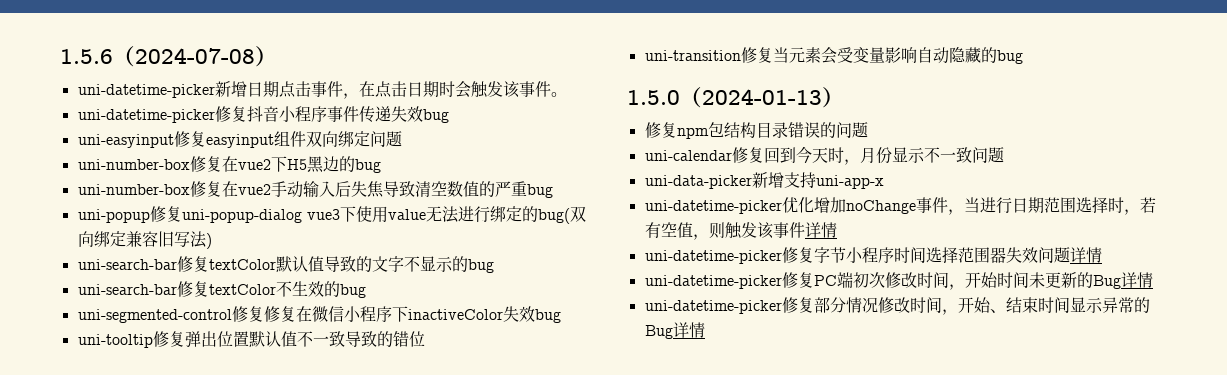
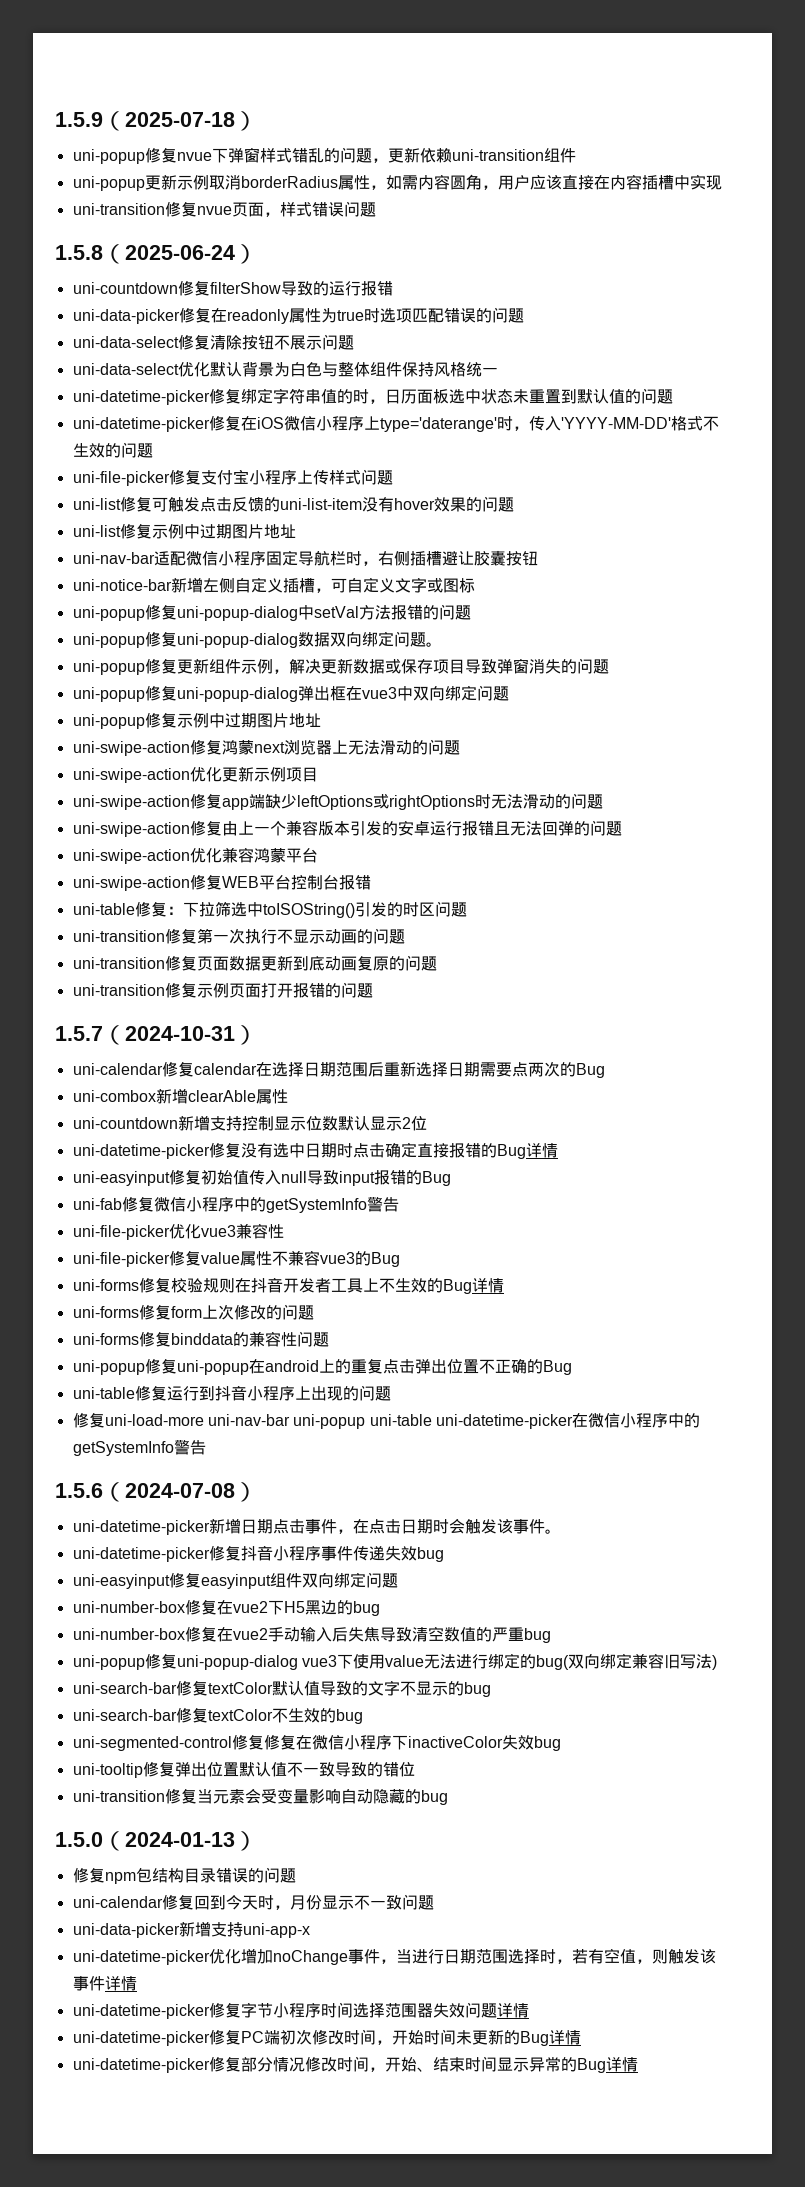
+ 1.5.9（2025-07-18）
+ uni-popup修复nvue下弹窗样式错乱的问题，更新依赖uni-transition组件
+ uni-popup更新示例取消borderRadius属性，如需内容圆角，用户应该直接在内容插槽中实现
+ uni-transition修复nvue页面，样式错误问题
+ 1.5.8（2025-06-24）
+ uni-countdown修复filterShow导致的运行报错
+ uni-data-picker修复在readonly属性为true时选项匹配错误的问题
+ uni-data-select修复清除按钮不展示问题
+ uni-data-select优化默认背景为白色与整体组件保持风格统一
+ uni-datetime-picker修复绑定字符串值的时，日历面板选中状态未重置到默认值的问题
+ uni-datetime-picker修复在iOS微信小程序上type='daterange'时，传入'YYYY-MM-DD'格式不生效的问题
+ uni-file-picker修复支付宝小程序上传样式问题
+ uni-list修复可触发点击反馈的uni-list-item没有hover效果的问题
+ uni-list修复示例中过期图片地址
+ uni-nav-bar适配微信小程序固定导航栏时，右侧插槽避让胶囊按钮
+ uni-notice-bar新增左侧自定义插槽，可自定义文字或图标
+ uni-popup修复uni-popup-dialog中setVal方法报错的问题
+ uni-popup修复uni-popup-dialog数据双向绑定问题。
+ uni-popup修复更新组件示例，解决更新数据或保存项目导致弹窗消失的问题
+ uni-popup修复uni-popup-dialog弹出框在vue3中双向绑定问题
+ uni-popup修复示例中过期图片地址
+ uni-swipe-action修复鸿蒙next浏览器上无法滑动的问题
+ uni-swipe-action优化更新示例项目
+ uni-swipe-action修复app端缺少leftOptions或rightOptions时无法滑动的问题
+ uni-swipe-action修复由上一个兼容版本引发的安卓运行报错且无法回弹的问题
+ uni-swipe-action优化兼容鸿蒙平台
+ uni-swipe-action修复WEB平台控制台报错
+ uni-table修复：下拉筛选中toISOString()引发的时区问题
+ uni-transition修复第一次执行不显示动画的问题
+ uni-transition修复页面数据更新到底动画复原的问题
+ uni-transition修复示例页面打开报错的问题
+ 1.5.7（2024-10-31）
+ uni-calendar修复calendar在选择日期范围后重新选择日期需要点两次的Bug
+ uni-combox新增clearAble属性
+ uni-countdown新增支持控制显示位数默认显示2位
+ uni-datetime-picker修复没有选中日期时点击确定直接报错的Bug详情
+ uni-easyinput修复初始值传入null导致input报错的Bug
+ uni-fab修复微信小程序中的getSystemInfo警告
+ uni-file-picker优化vue3兼容性
+ uni-file-picker修复value属性不兼容vue3的Bug
+ uni-forms修复校验规则在抖音开发者工具上不生效的Bug详情
+ uni-forms修复form上次修改的问题
+ uni-forms修复binddata的兼容性问题
+ uni-popup修复uni-popup在android上的重复点击弹出位置不正确的Bug
+ uni-table修复运行到抖音小程序上出现的问题
+ 修复uni-load-more uni-nav-bar uni-popup uni-table uni-datetime-picker在微信小程序中的getSystemInfo警告

